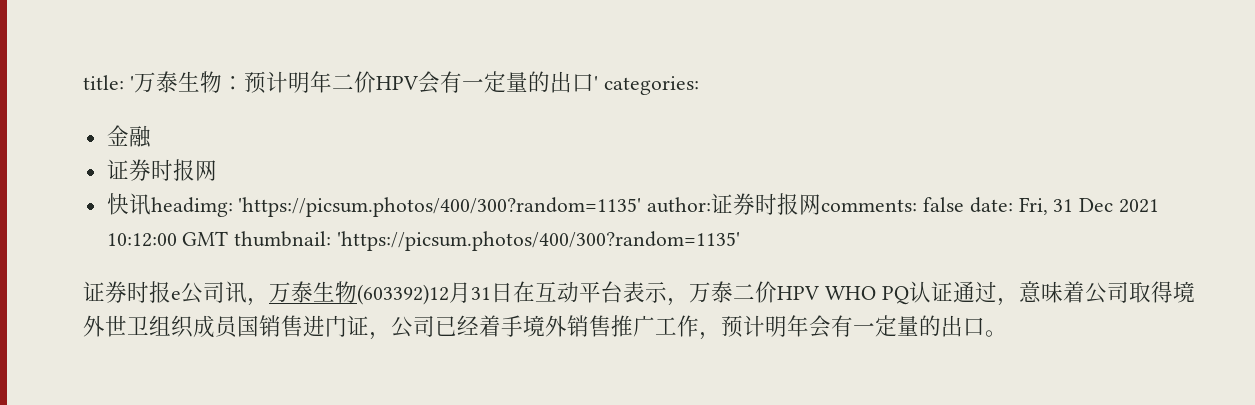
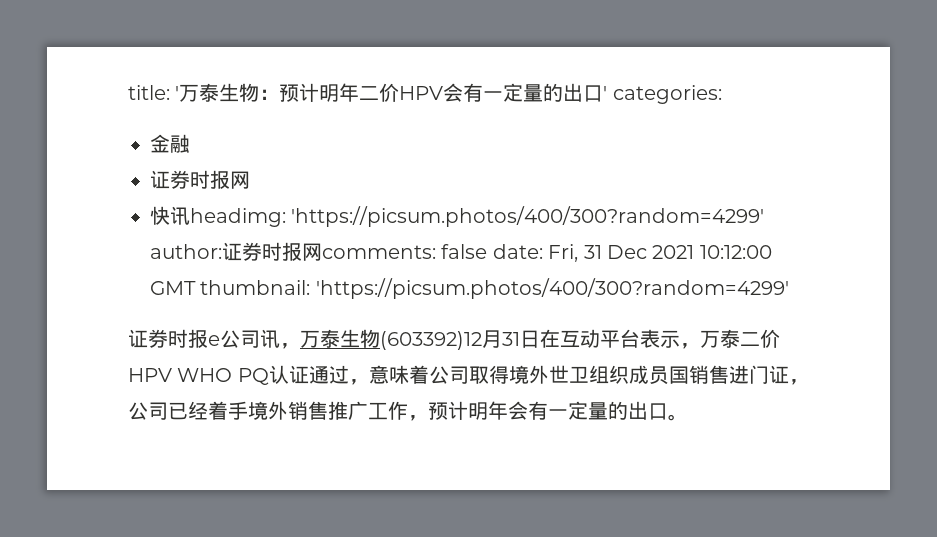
- 快讯headimg: 'https://picsum.photos/400/300?random=1135' author:证券时报网comments: false date: Fri, 31 Dec 2021 10:12:00 GMT thumbnail: 'https://picsum.photos/400/300?random=1135'
+ 快讯headimg: 'https://picsum.photos/400/300?random=4299' author:证券时报网comments: false date: Fri, 31 Dec 2021 10:12:00 GMT thumbnail: 'https://picsum.photos/400/300?random=4299'

